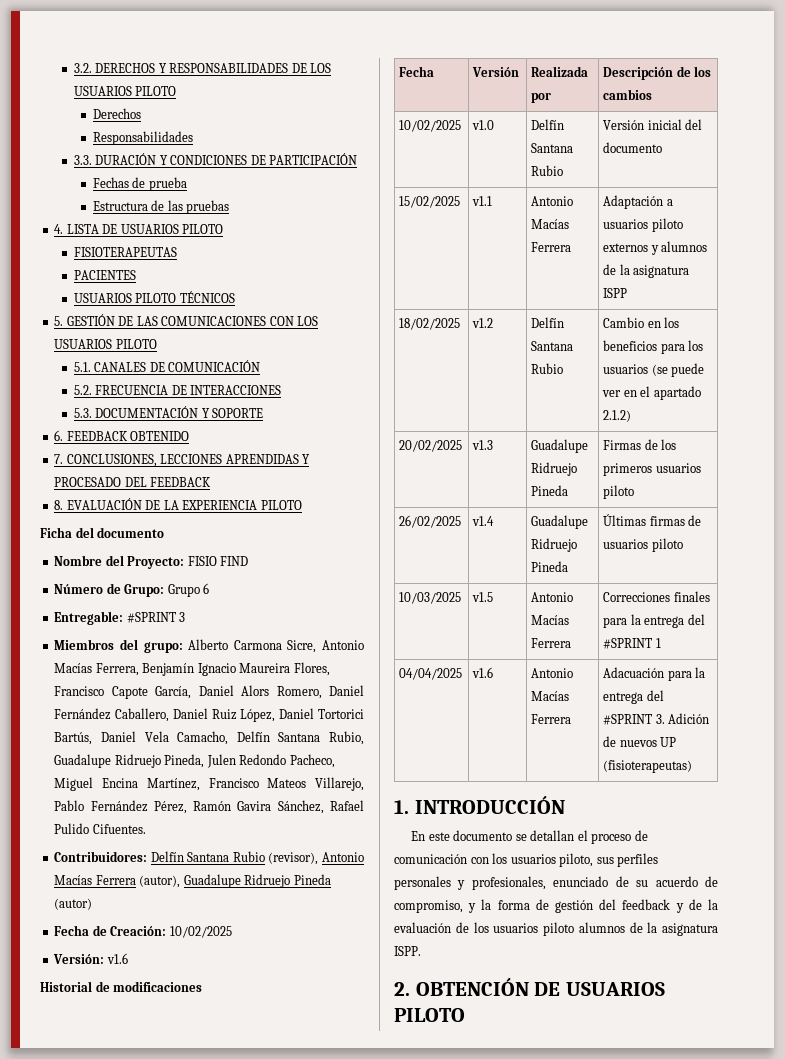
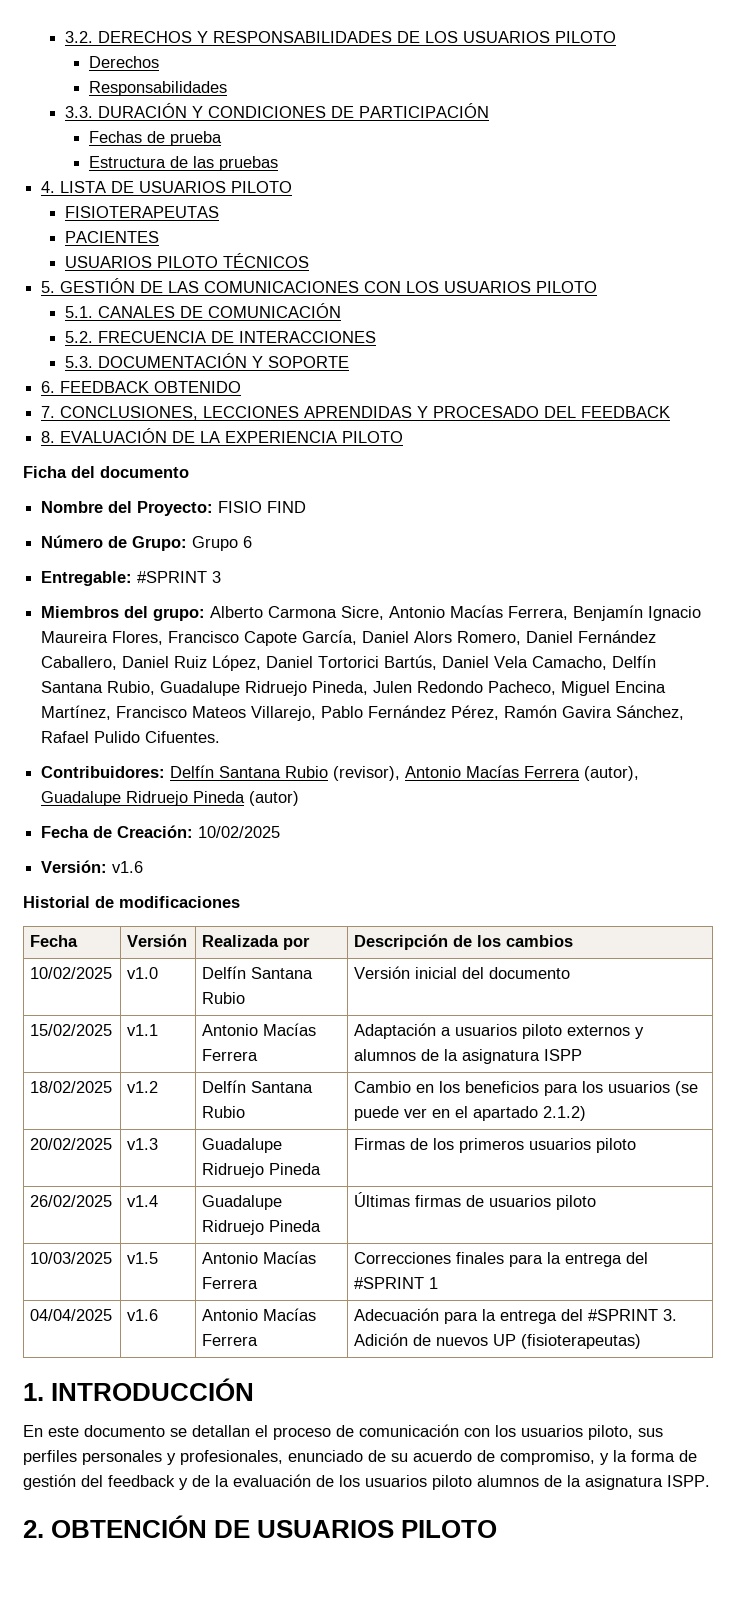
- 04/04/2025 | v1.6 | Antonio Macías Ferrera | Adacuación para la entrega del #SPRINT 3. Adición de nuevos UP (fisioterapeutas)
+ 04/04/2025 | v1.6 | Antonio Macías Ferrera | Adecuación para la entrega del #SPRINT 3. Adición de nuevos UP (fisioterapeutas)

